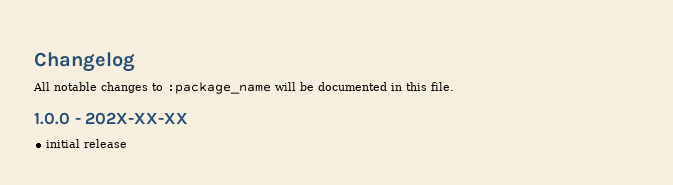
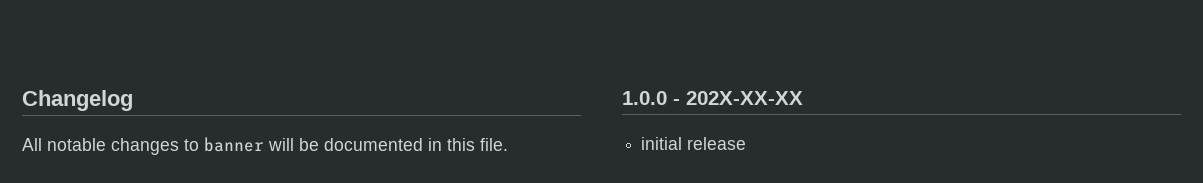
- All notable changes to :package_name will be documented in this file.
+ All notable changes to banner will be documented in this file.

